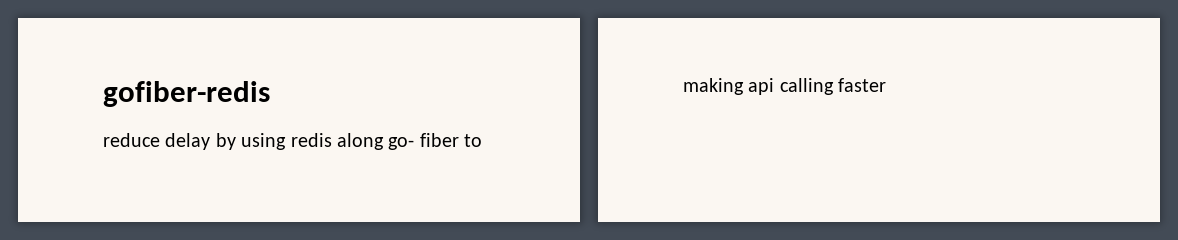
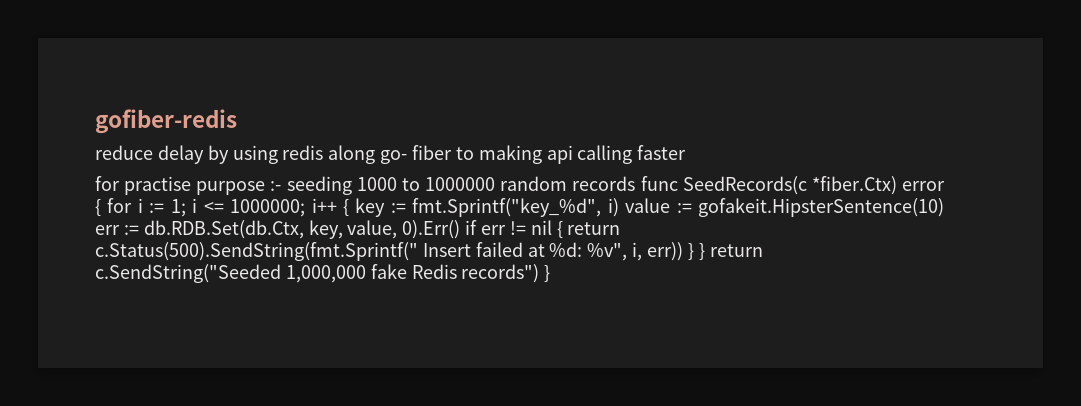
+ for practise purpose :- seeding 1000 to 1000000 random records func SeedRecords(c *fiber.Ctx) error { for i := 1; i <= 1000000; i++ { key := fmt.Sprintf("key_%d", i) value := gofakeit.HipsterSentence(10) err := db.RDB.Set(db.Ctx, key, value, 0).Err() if err != nil { return c.Status(500).SendString(fmt.Sprintf(" Insert failed at %d: %v", i, err)) } } return c.SendString("Seeded 1,000,000 fake Redis records") }

